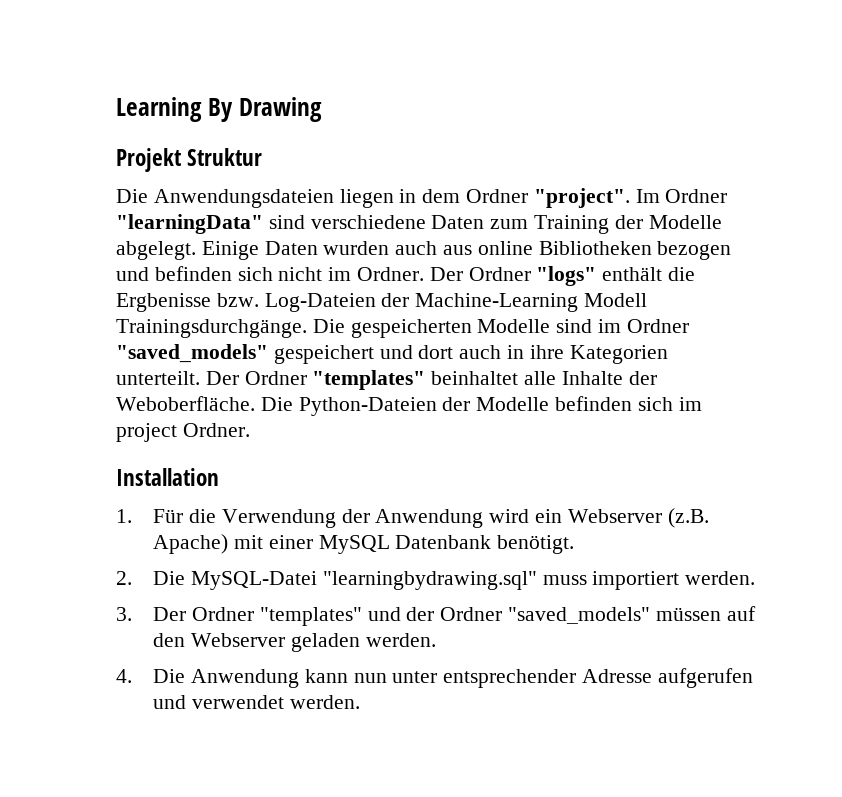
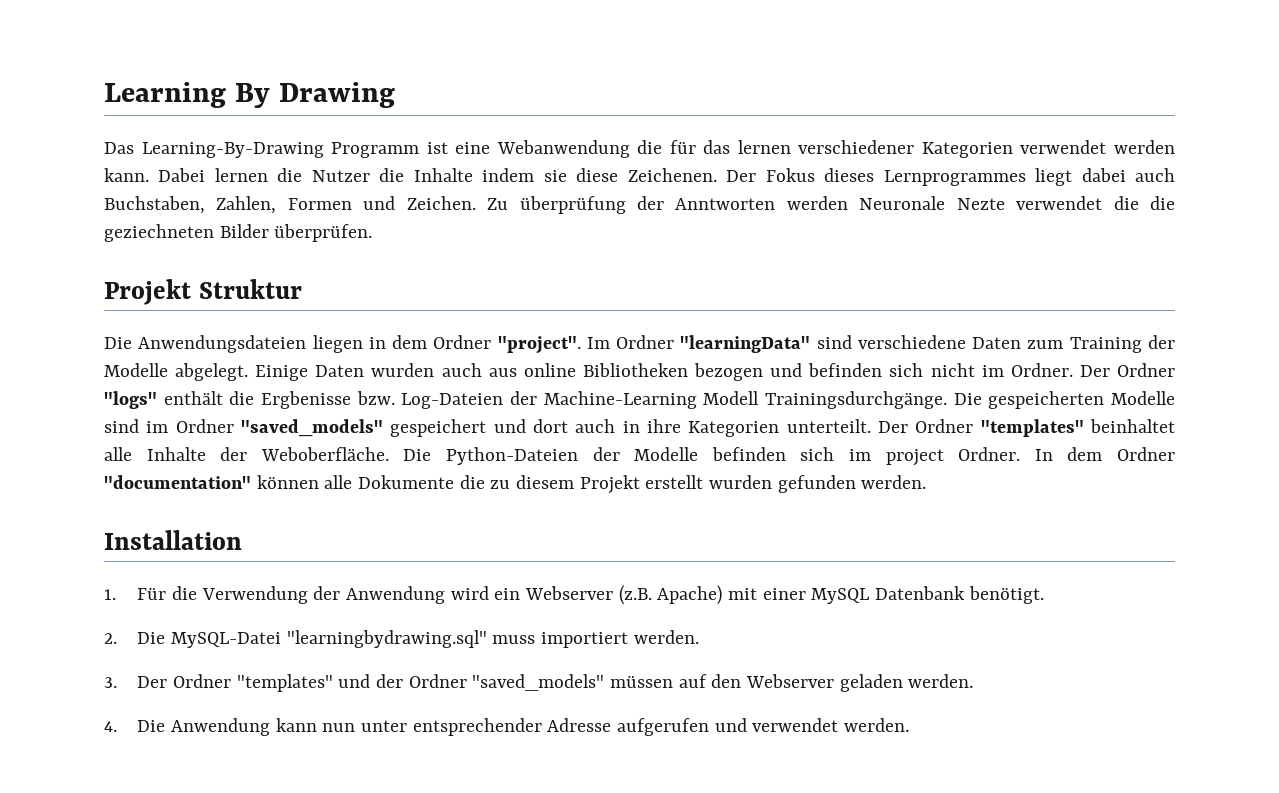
+ Das Learning-By-Drawing Programm ist eine Webanwendung die für das lernen verschiedener Kategorien verwendet werden kann. Dabei lernen die Nutzer die Inhalte indem sie diese Zeichenen. Der Fokus dieses Lernprogrammes liegt dabei auch Buchstaben, Zahlen, Formen und Zeichen. Zu überprüfung der Anntworten werden Neuronale Nezte verwendet die die geziechneten Bilder überprüfen.
+ In dem Ordner "documentation" können alle Dokumente die zu diesem Projekt erstellt wurden gefunden werden.

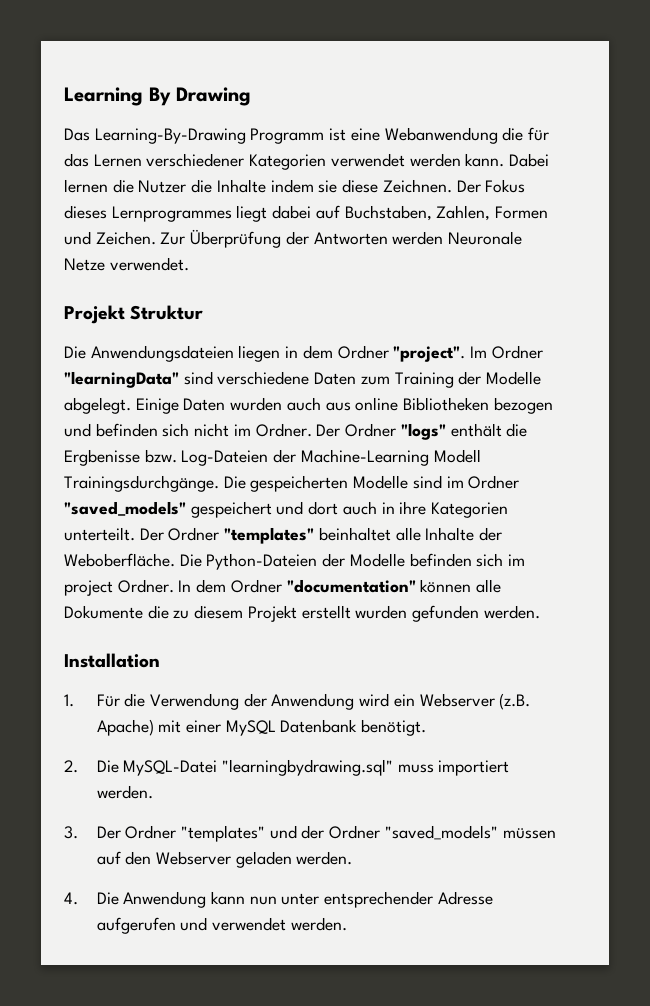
- Das Learning-By-Drawing Programm ist eine Webanwendung die für das lernen verschiedener Kategorien verwendet werden kann.
+ Das Learning-By-Drawing Programm ist eine Webanwendung die für das Lernen verschiedener Kategorien verwendet werden kann.
- Dabei lernen die Nutzer die Inhalte indem sie diese Zeichenen.
+ Dabei lernen die Nutzer die Inhalte indem sie diese Zeichnen.
- Der Fokus dieses Lernprogrammes liegt dabei auch Buchstaben, Zahlen, Formen und Zeichen.
+ Der Fokus dieses Lernprogrammes liegt dabei auf Buchstaben, Zahlen, Formen und Zeichen.
- Zu überprüfung der Anntworten werden Neuronale Nezte verwendet die die geziechneten Bilder überprüfen.
+ Zur Überprüfung der Antworten werden Neuronale Netze verwendet.

